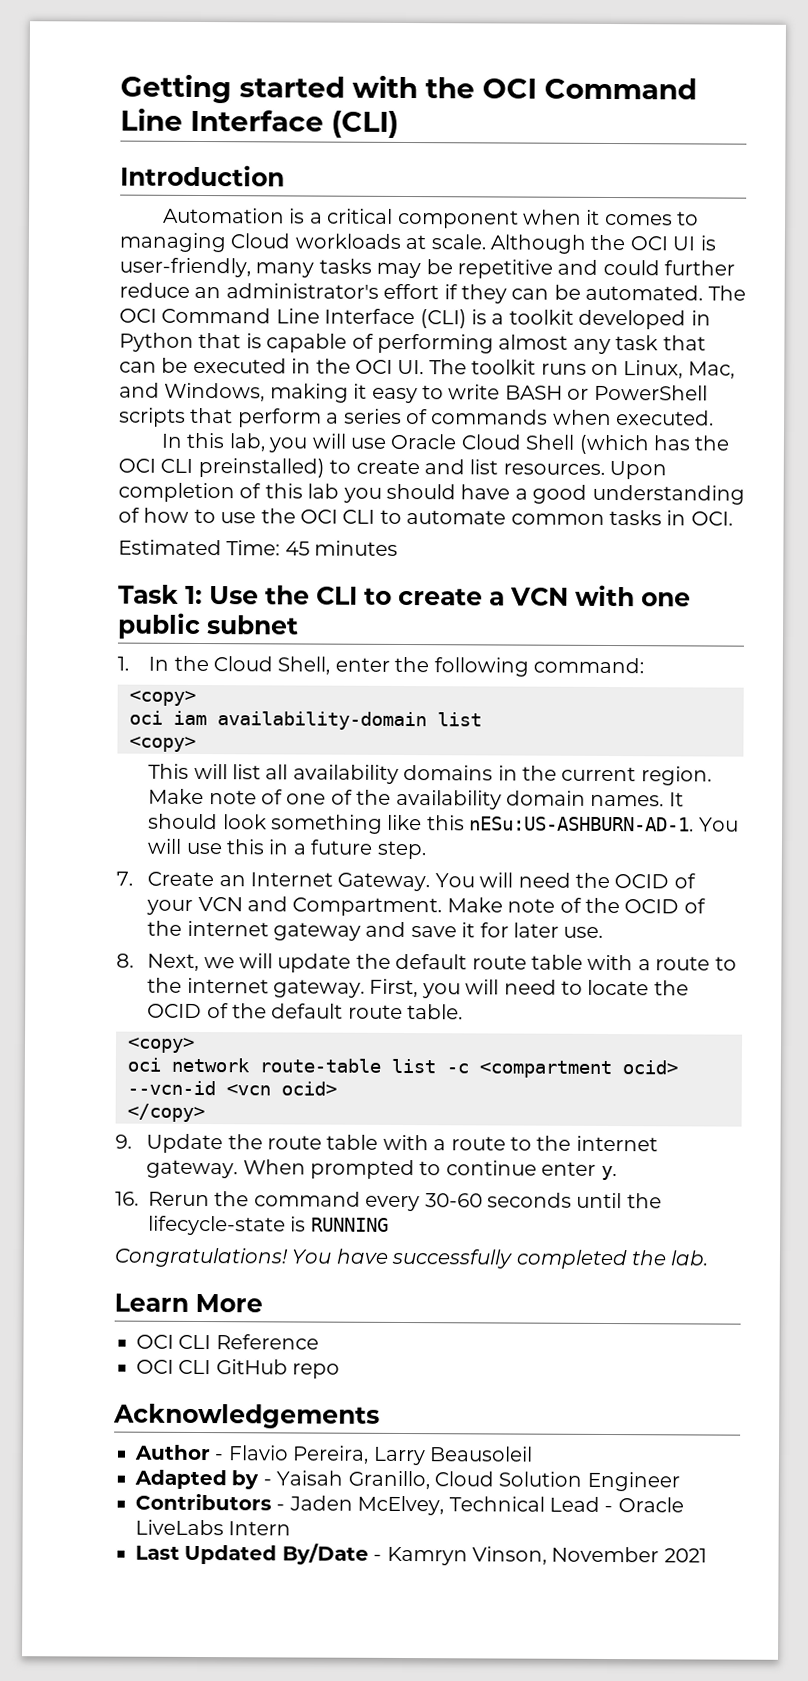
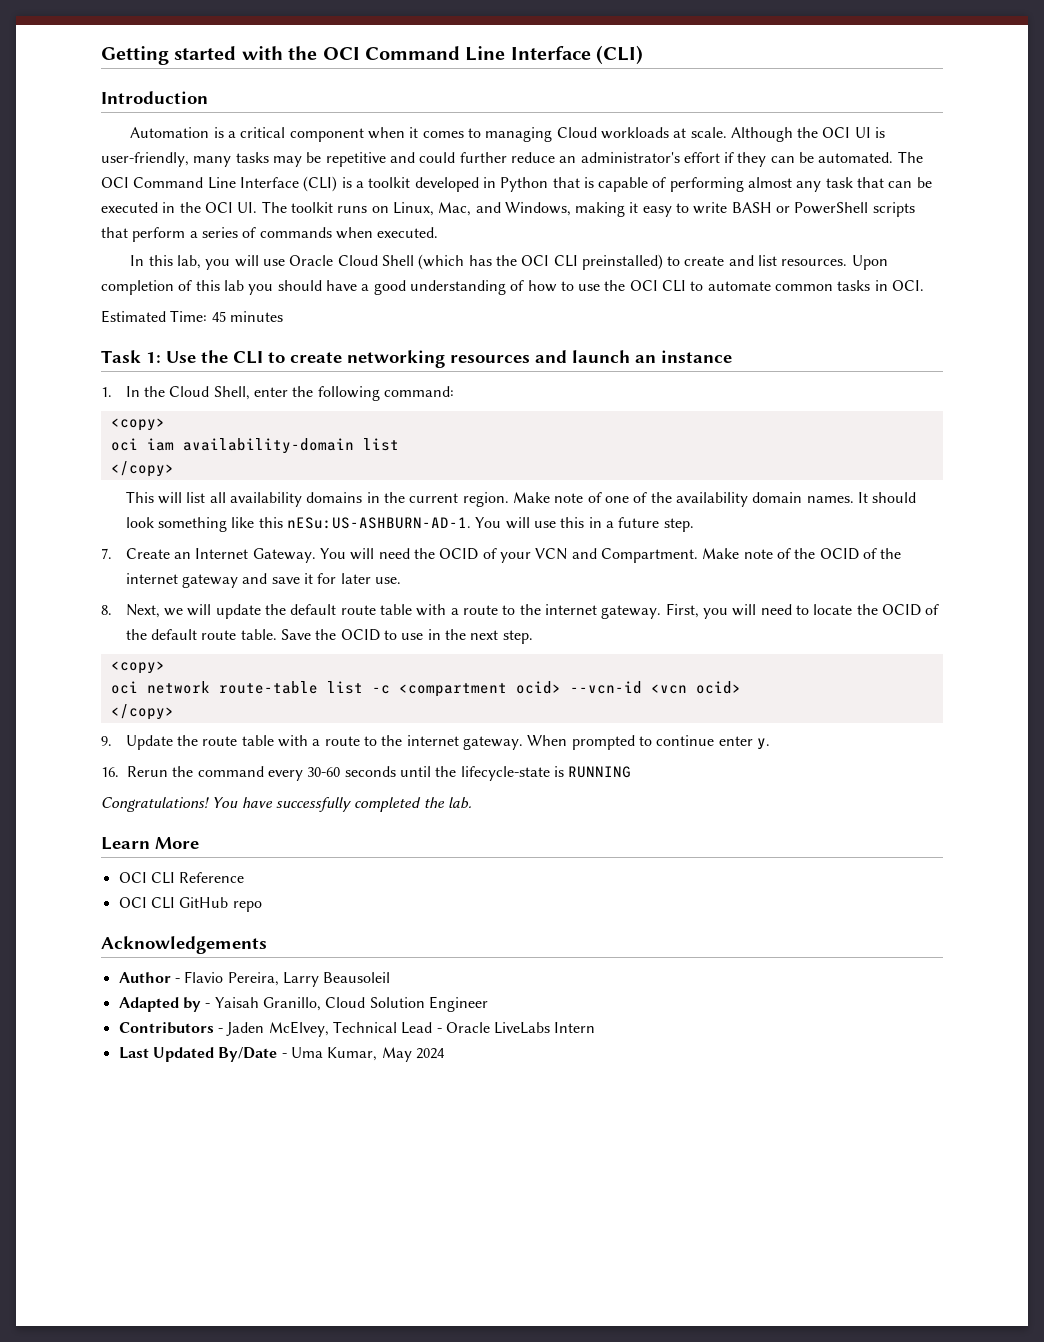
- Task 1: Use the CLI to create a VCN with one public subnet
+ Task 1: Use the CLI to create networking resources and launch an instance
  oci iam availability-domain list
- <copy>
+ </copy>
+ Save the OCID to use in the next step.
- Last Updated By/Date - Kamryn Vinson, November 2021
+ Last Updated By/Date - Uma Kumar, May 2024

